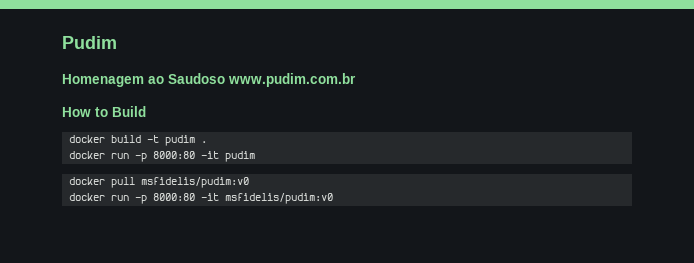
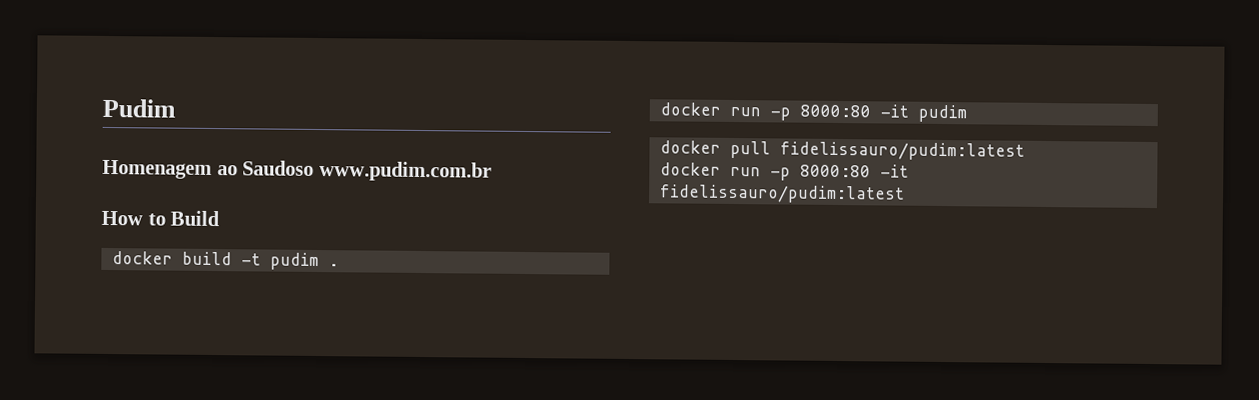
- docker pull msfidelis/pudim:v0
- docker run -p 8000:80 -it msfidelis/pudim:v0
+ docker pull fidelissauro/pudim:latest
+ docker run -p 8000:80 -it fidelissauro/pudim:latest

